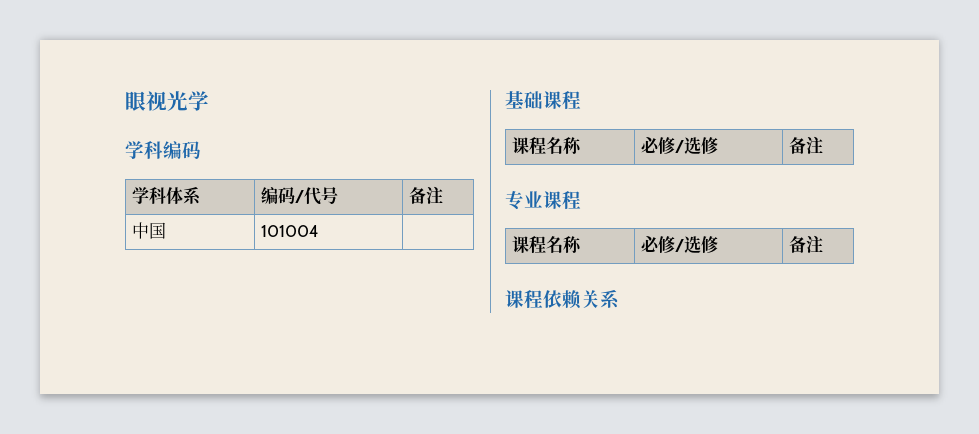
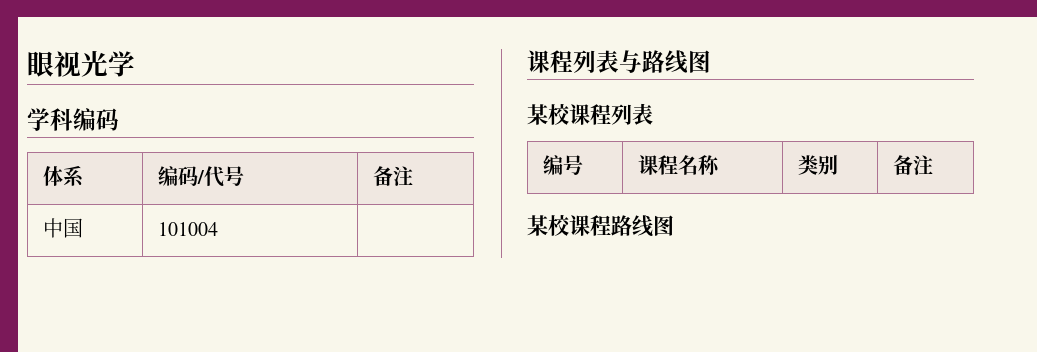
- 学科体系 | 编码/代号 | 备注
+ 体系 | 编码/代号 | 备注
- 基础课程
- 课程名称 | 必修/选修 | 备注
- 专业课程
- 课程名称 | 必修/选修 | 备注
- 课程依赖关系
+ 课程列表与路线图
+ 某校课程列表
+ 编号 | 课程名称 | 类别 | 备注
+ 某校课程路线图

